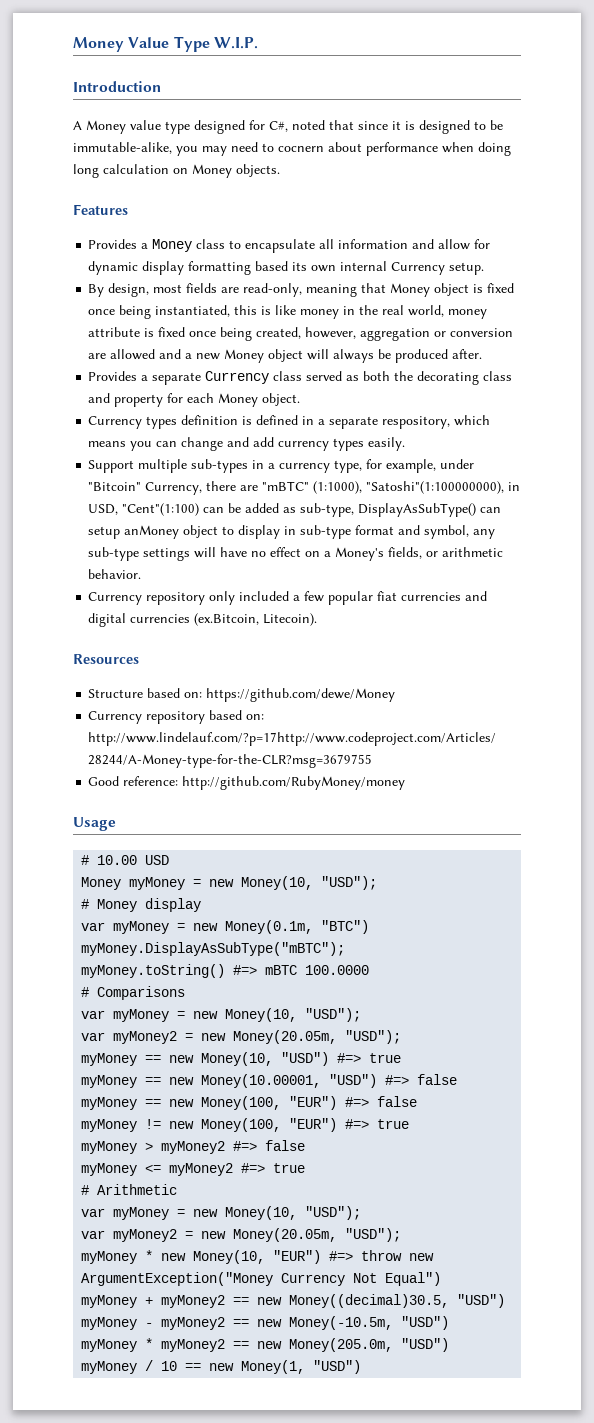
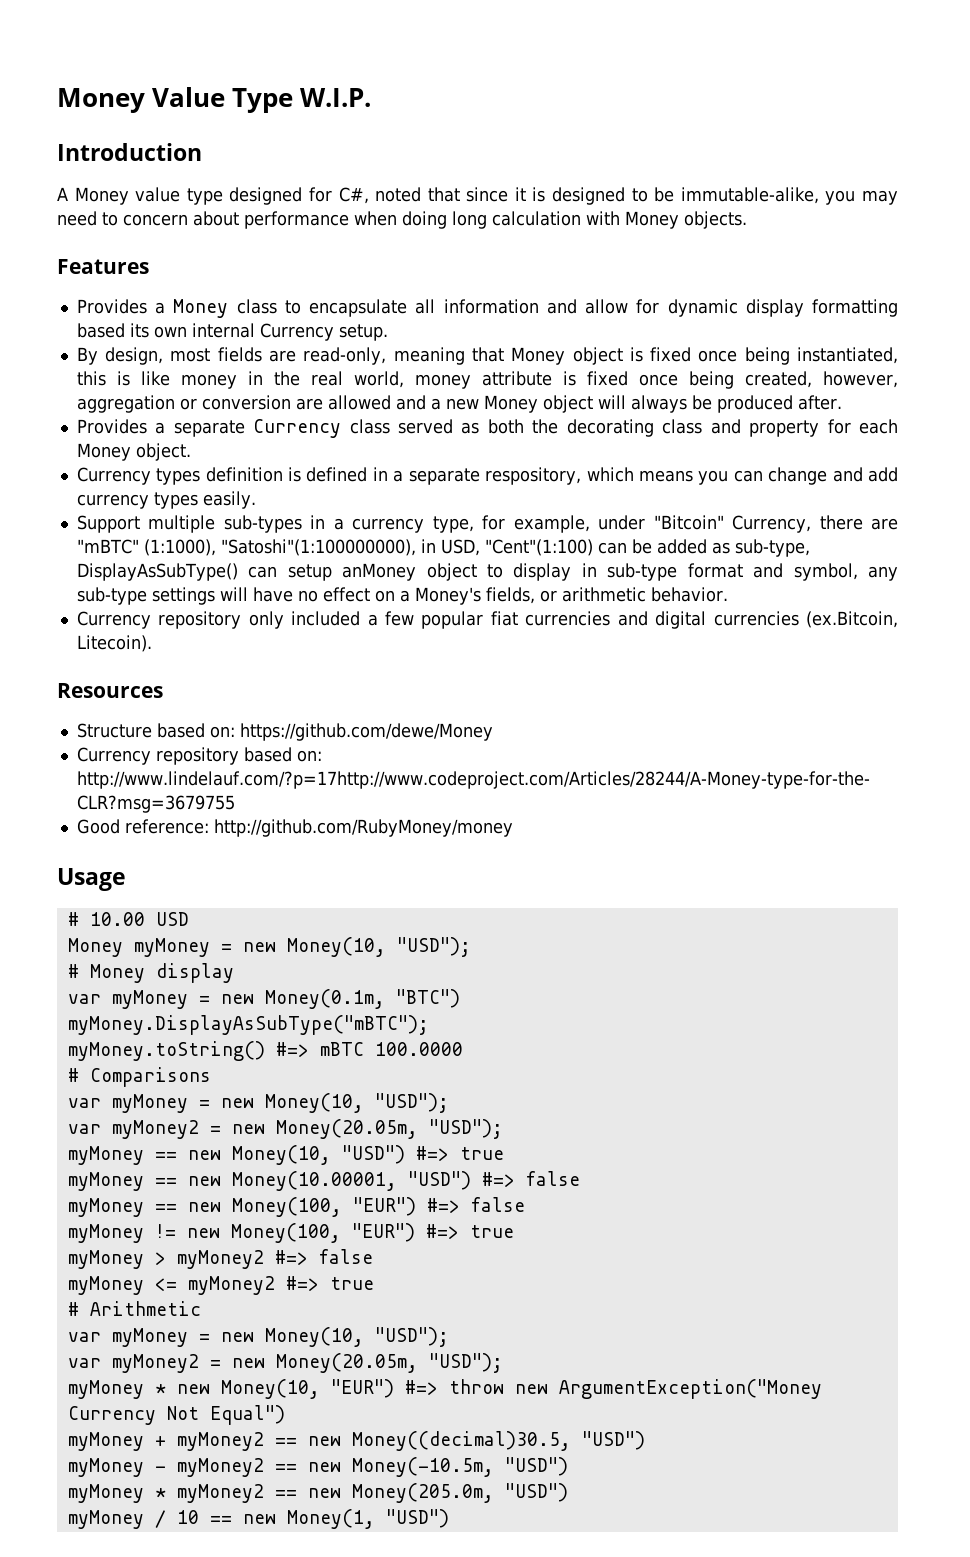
- A Money value type designed for C#, noted that since it is designed to be immutable-alike, you may need to cocnern about performance when doing long calculation on Money objects.
+ A Money value type designed for C#, noted that since it is designed to be immutable-alike, you may need to concern about performance when doing long calculation with Money objects.

